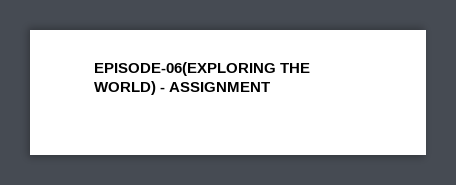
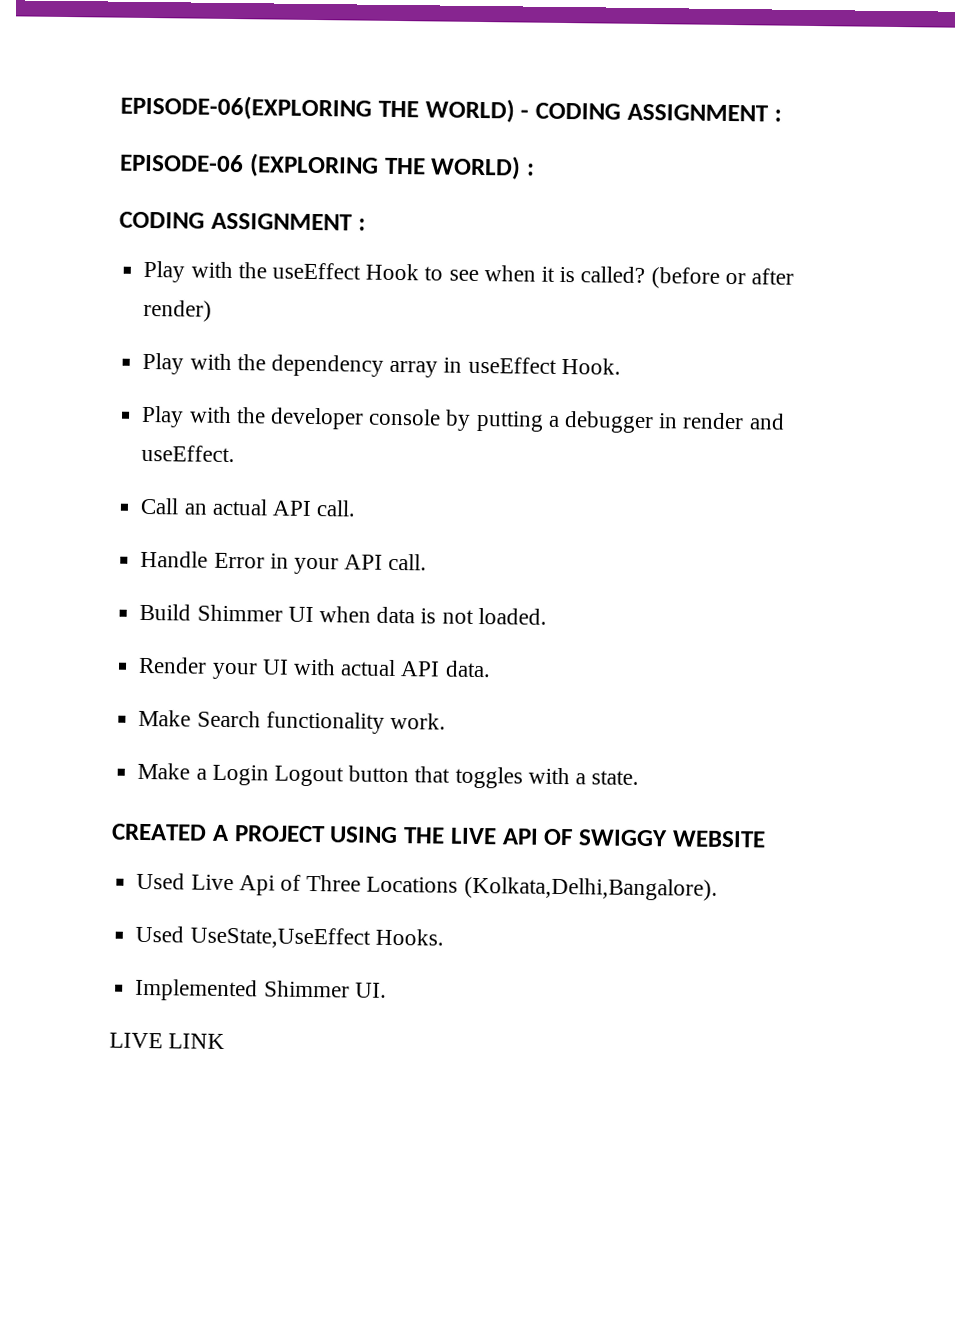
- EPISODE-06(EXPLORING THE WORLD) - ASSIGNMENT
+ EPISODE-06(EXPLORING THE WORLD) - CODING ASSIGNMENT :
+ EPISODE-06 (EXPLORING THE WORLD) :
+ CODING ASSIGNMENT :
+ Play with the useEffect Hook to see when it is called? (before or after render)
+ Play with the dependency array in useEffect Hook.
+ Play with the developer console by putting a debugger in render and useEffect.
+ Call an actual API call.
+ Handle Error in your API call.
+ Build Shimmer UI when data is not loaded.
+ Render your UI with actual API data.
+ Make Search functionality work.
+ Make a Login Logout button that toggles with a state.
+ CREATED A PROJECT USING THE LIVE API OF SWIGGY WEBSITE
+ Used Live Api of Three Locations (Kolkata,Delhi,Bangalore).
+ Used UseState,UseEffect Hooks.
+ Implemented Shimmer UI.
+ LIVE LINK

